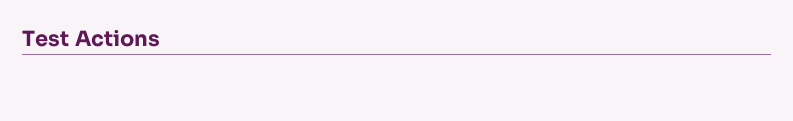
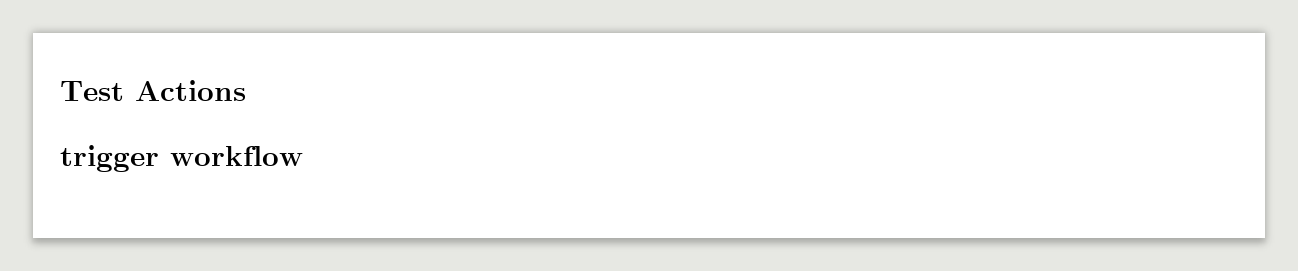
+ trigger workflow

